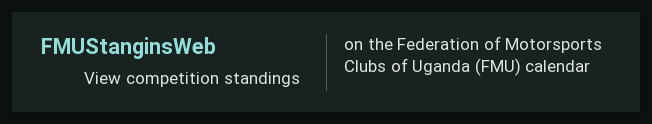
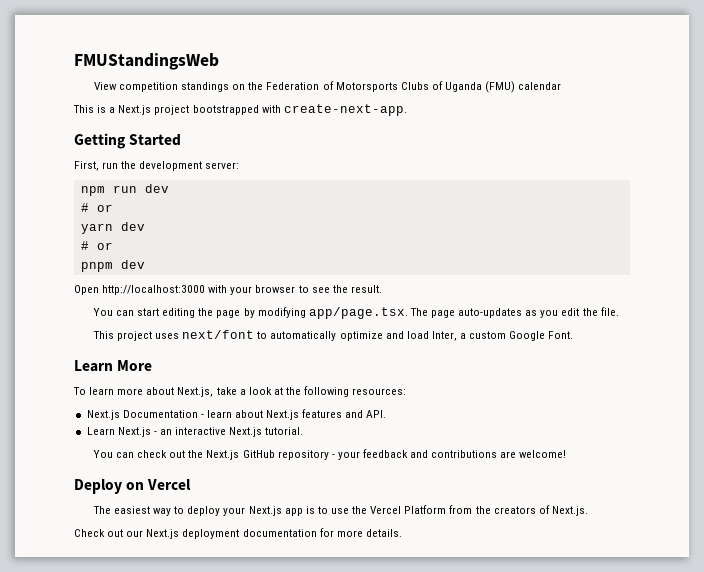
- FMUStanginsWeb
+ FMUStandingsWeb
+ This is a Next.js project bootstrapped with create-next-app.
+ Getting Started
+ First, run the development server:
+ npm run dev
+ # or
+ yarn dev
+ # or
+ pnpm dev
+ Open http://localhost:3000 with your browser to see the result.
+ You can start editing the page by modifying app/page.tsx. The page auto-updates as you edit the file.
+ This project uses next/font to automatically optimize and load Inter, a custom Google Font.
+ Learn More
+ To learn more about Next.js, take a look at the following resources:
+ Next.js Documentation - learn about Next.js features and API.
+ Learn Next.js - an interactive Next.js tutorial.
+ You can check out the Next.js GitHub repository - your feedback and contributions are welcome!
+ Deploy on Vercel
+ The easiest way to deploy your Next.js app is to use the Vercel Platform from the creators of Next.js.
+ Check out our Next.js deployment documentation for more details.

